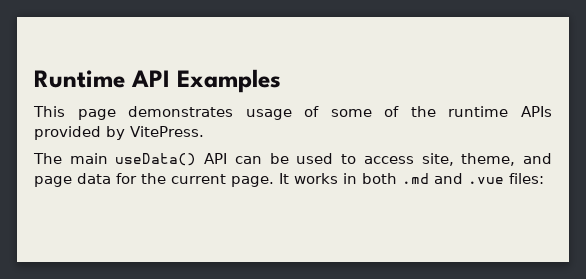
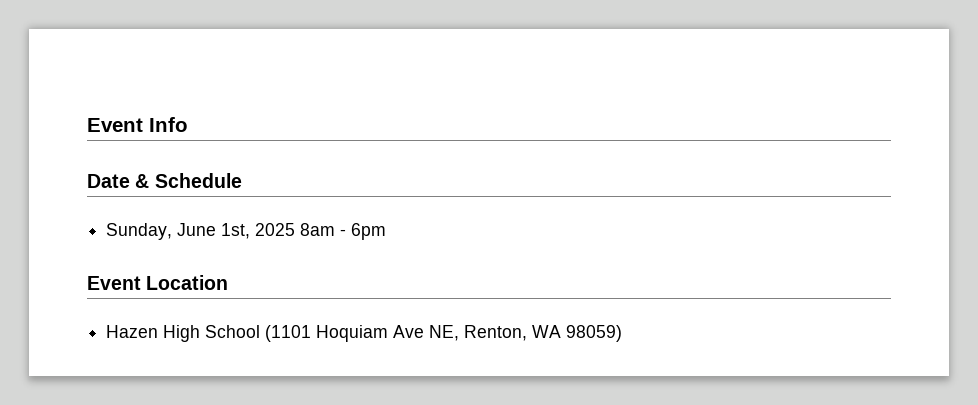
- Runtime API Examples
- This page demonstrates usage of some of the runtime APIs provided by VitePress.
- The main useData() API can be used to access site, theme, and page data for the current page. It works in both .md and .vue files:
+ Event Info
+ Date & Schedule
+ Sunday, June 1st, 2025 8am - 6pm
+ Event Location
+ Hazen High School (1101 Hoquiam Ave NE, Renton, WA 98059)

